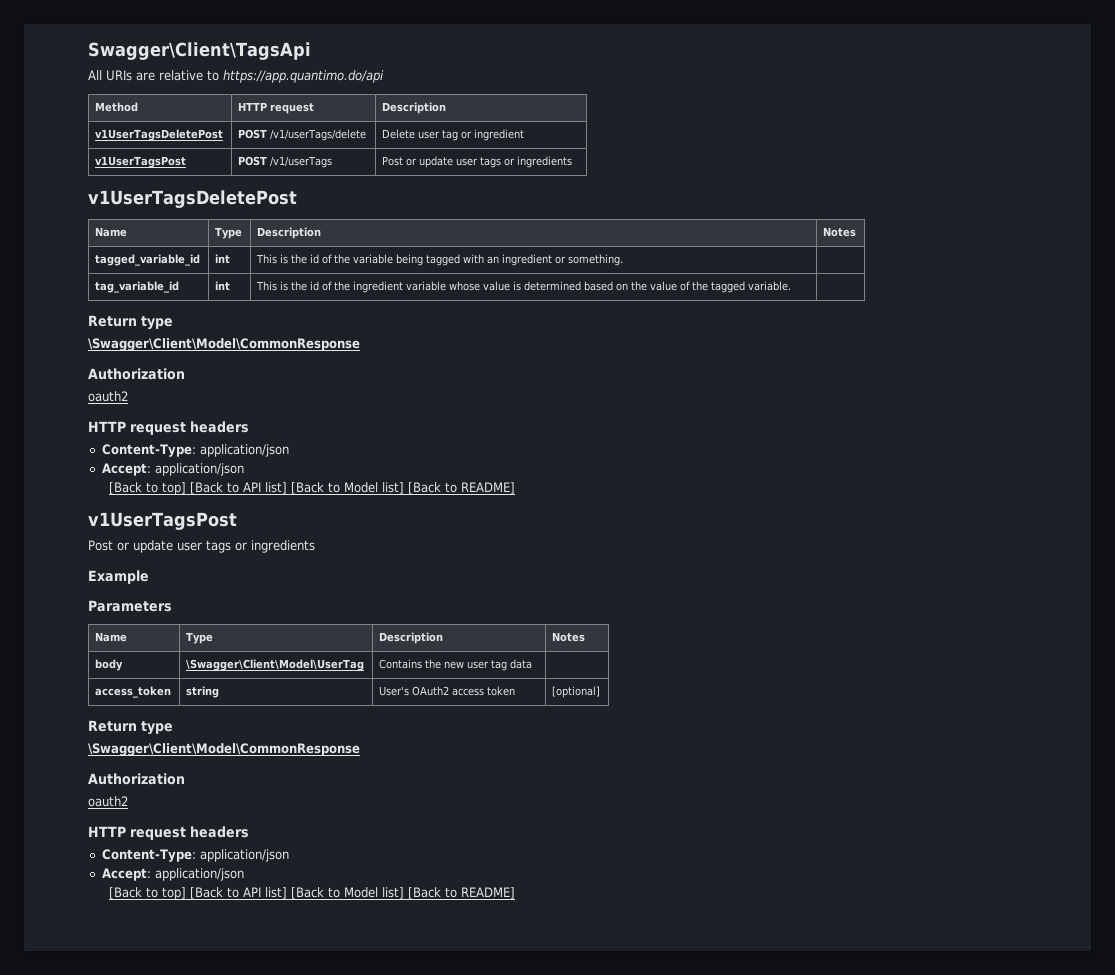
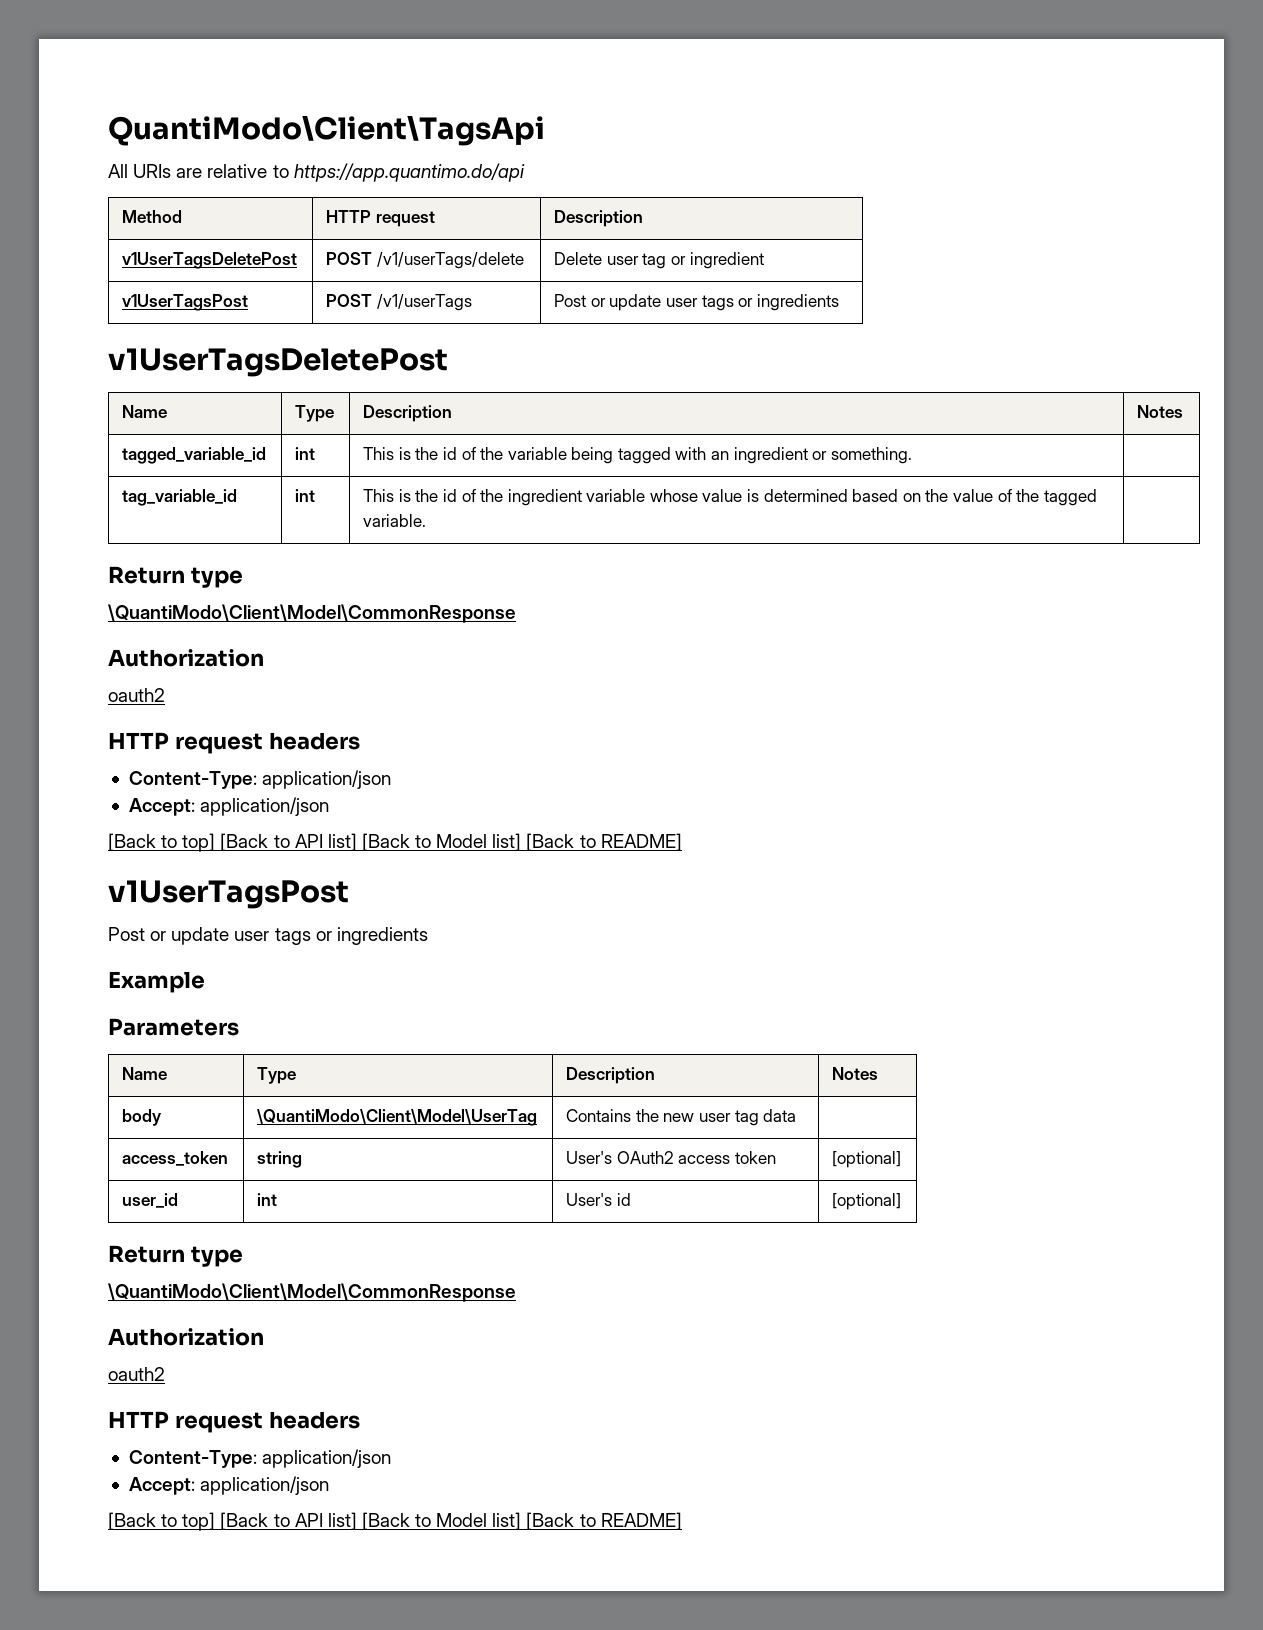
- Swagger\Client\TagsApi
+ QuantiModo\Client\TagsApi
  tag_variable_id | int | This is the id of the ingredient variable whose value is determined based on the value of the tagged variable. |
  Return type
- \Swagger\Client\Model\CommonResponse
+ \QuantiModo\Client\Model\CommonResponse
- body | \Swagger\Client\Model\UserTag | Contains the new user tag data |
+ body | \QuantiModo\Client\Model\UserTag | Contains the new user tag data |
  access_token | string | User's OAuth2 access token | [optional]
+ user_id | int | User's id | [optional]
  Return type
- \Swagger\Client\Model\CommonResponse
+ \QuantiModo\Client\Model\CommonResponse

